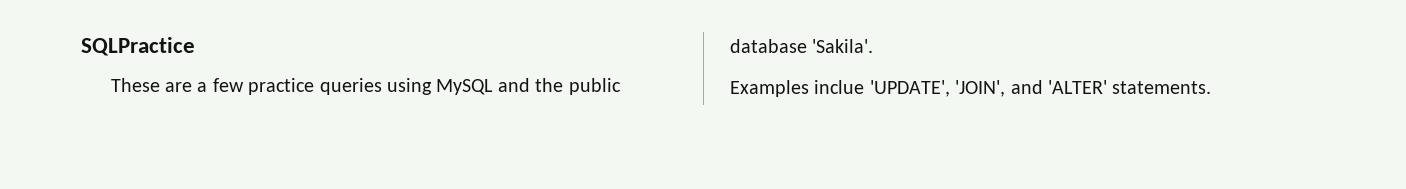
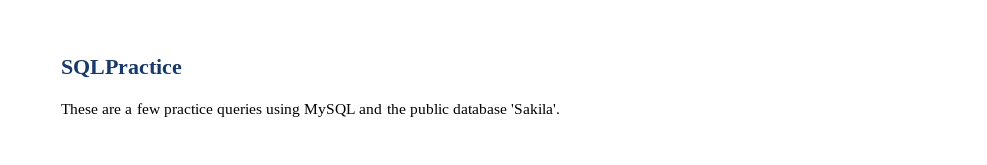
- Examples inclue 'UPDATE', 'JOIN', and 'ALTER' statements.

